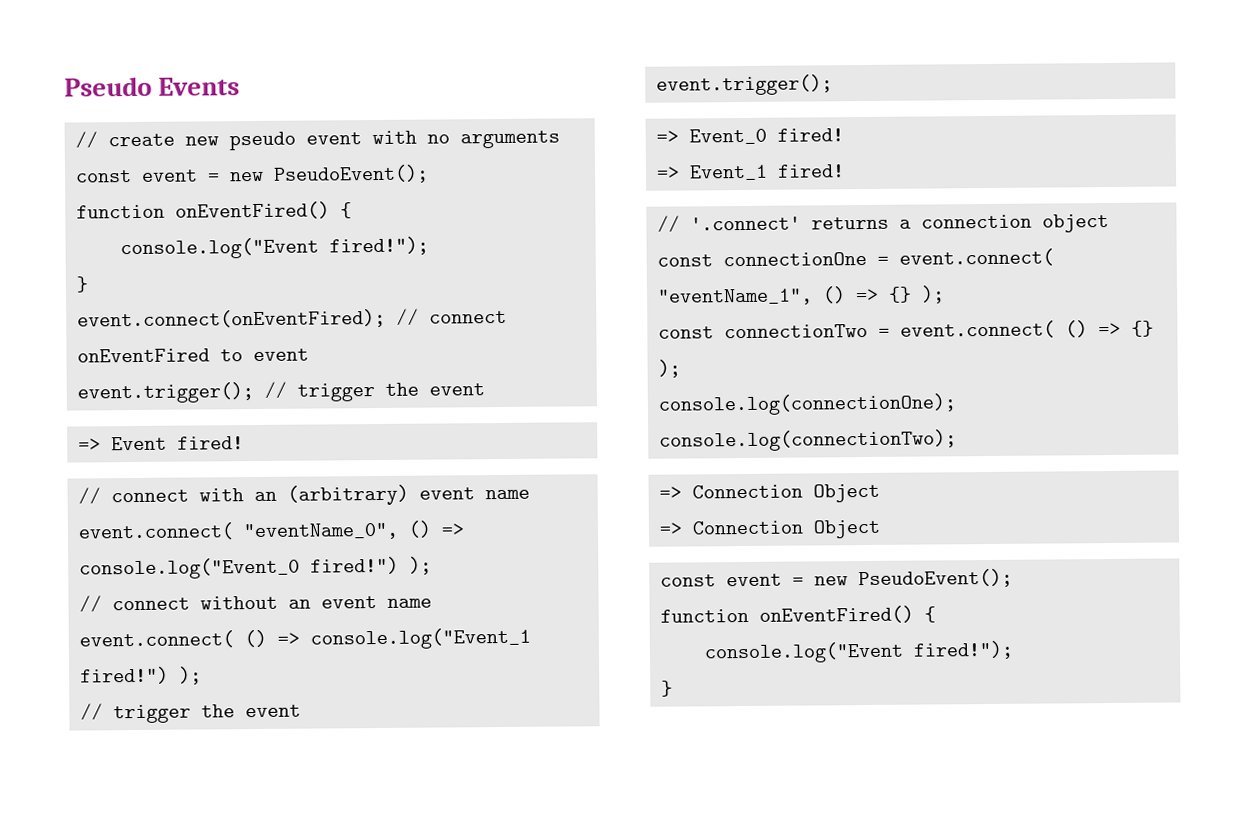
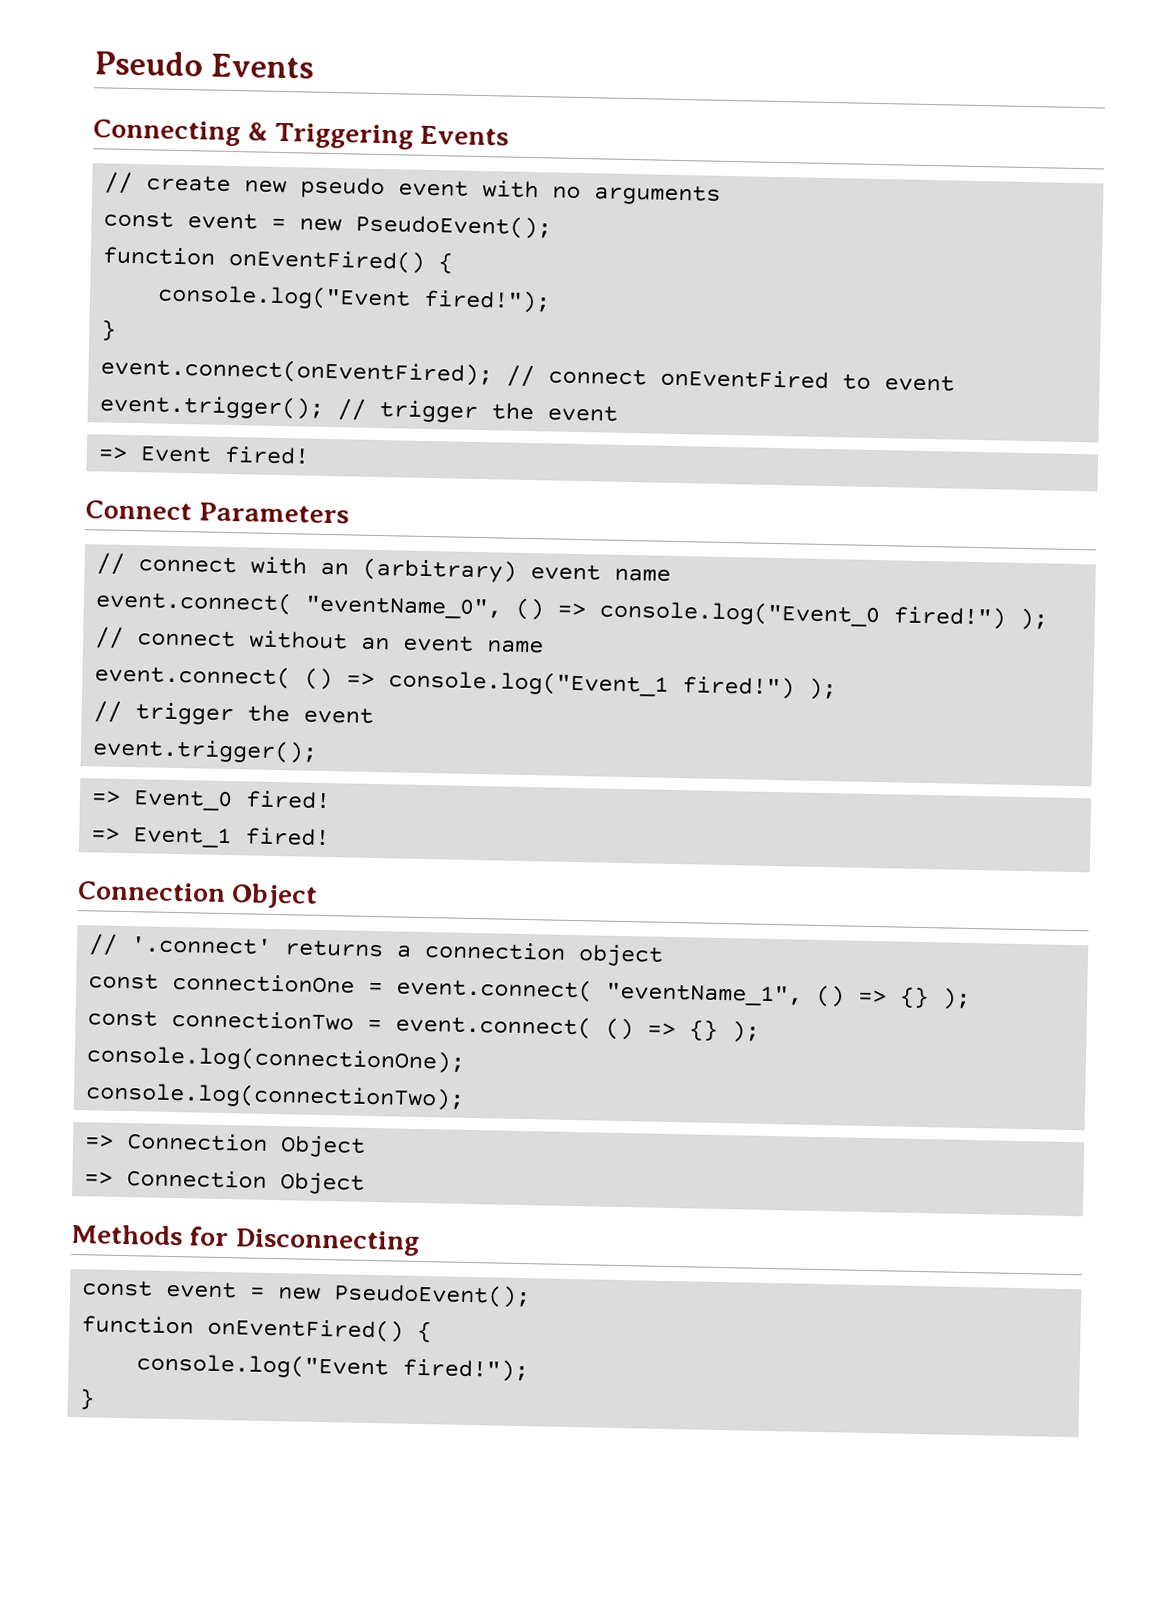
+ Connecting & Triggering Events
+ Connect Parameters
  => Event_1 fired!
+ Connection Object
+ Methods for Disconnecting

